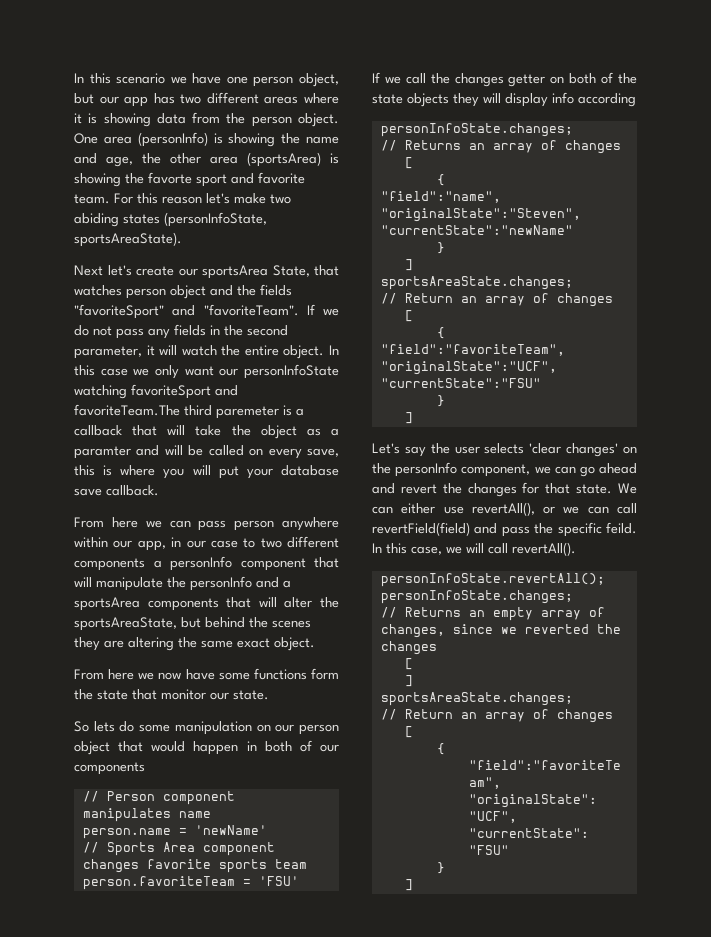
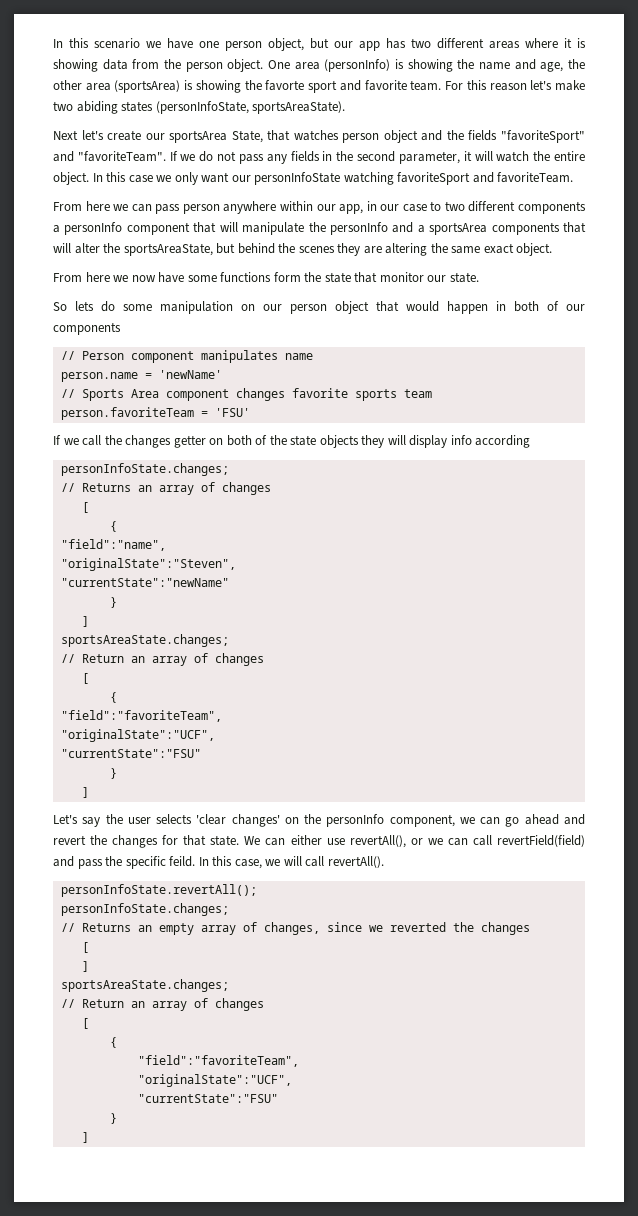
- In this case we only want our personInfoState watching favoriteSport and favoriteTeam.The third paremeter is a callback that will take the object as a paramter and will be called on every save, this is where you will put your database save callback.
+ In this case we only want our personInfoState watching favoriteSport and favoriteTeam.

